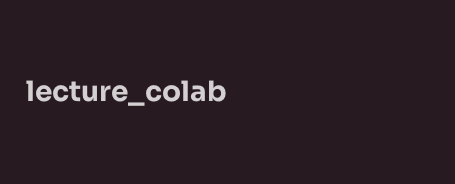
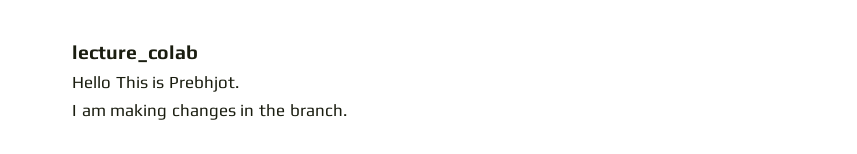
+ Hello This is Prebhjot.
+ I am making changes in the branch.

